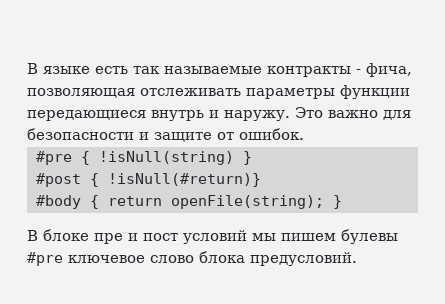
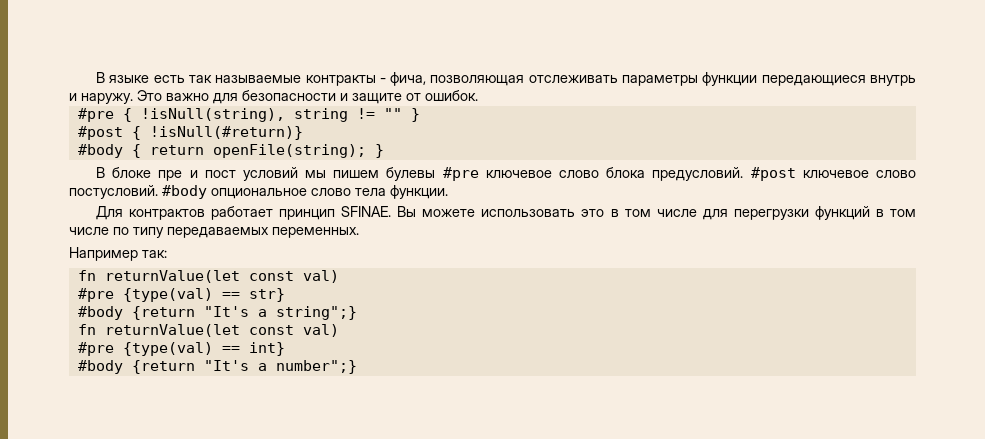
- #pre { !isNull(string) }
+ #pre { !isNull(string), string != "" }
+ #post ключевое слово постусловий. #body опциональное слово тела функции.
+ Для контрактов работает принцип SFINAE. Вы можете использовать это в том числе для перегрузки функций в том числе по типу передаваемых переменных.
+ Например так:
+ fn returnValue(let const val)
+ #pre {type(val) == str}
+ #body {return "It's a string";}
+ fn returnValue(let const val)
+ #pre {type(val) == int}
+ #body {return "It's a number";}

